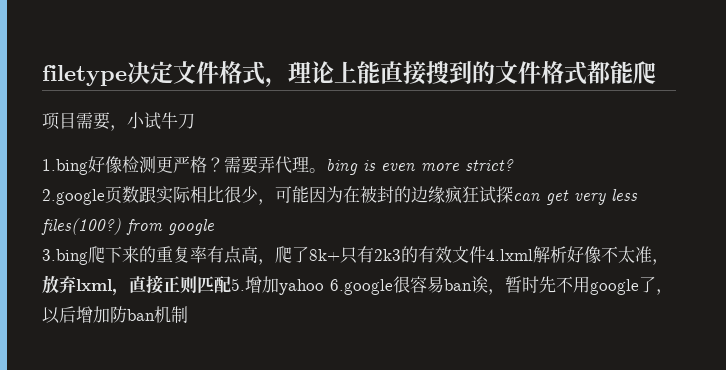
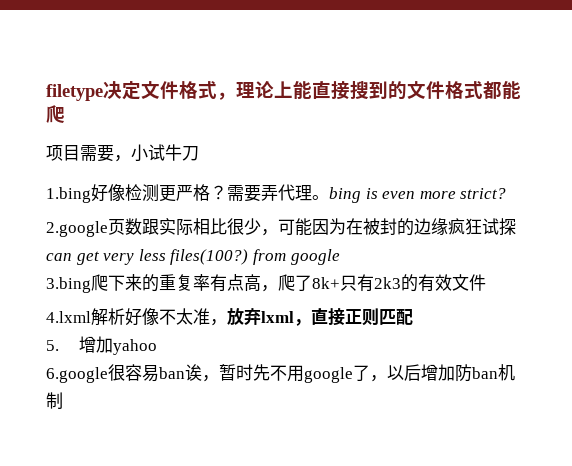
- 3.bing爬下来的重复率有点高，爬了8k+只有2k3的有效文件4.lxml解析好像不太准，放弃lxml，直接正则匹配5.增加yahoo 6.google很容易ban诶，暂时先不用google了，以后增加防ban机制
+ 3.bing爬下来的重复率有点高，爬了8k+只有2k3的有效文件
+ 4.lxml解析好像不太准，放弃lxml，直接正则匹配
+ 5.增加yahoo
+ 6.google很容易ban诶，暂时先不用google了，以后增加防ban机制

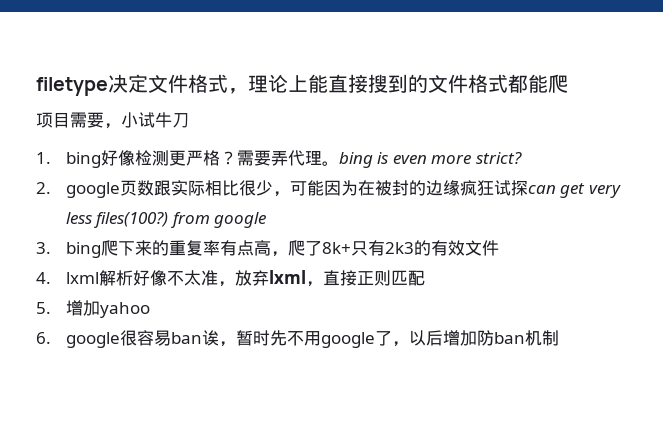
- 1.bing好像检测更严格？
+ 1. bing好像检测更严格？
- 2.google页数跟实际相比很少，可能因为在被封的边缘疯狂试探can get very less files(100?) from google
+ 2. google页数跟实际相比很少，可能因为在被封的边缘疯狂试探can get very less files(100?) from google
- 3.bing爬下来的重复率有点高，爬了8k+只有2k3的有效文件
+ 3. bing爬下来的重复率有点高，爬了8k+只有2k3的有效文件
- 4.lxml解析好像不太准，放弃lxml，直接正则匹配
+ 4. lxml解析好像不太准，放弃lxml，直接正则匹配
- 6.google很容易ban诶，暂时先不用google了，以后增加防ban机制
+ 6. google很容易ban诶，暂时先不用google了，以后增加防ban机制

